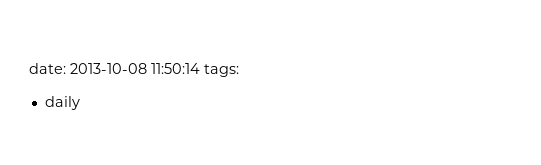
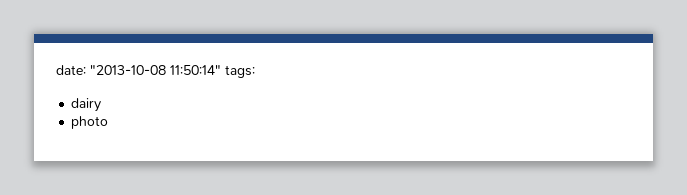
- date: 2013-10-08 11:50:14 tags:
+ date: "2013-10-08 11:50:14" tags:
- daily
+ dairy
+ photo

